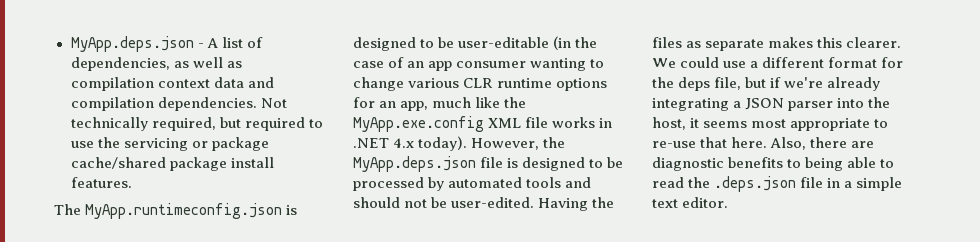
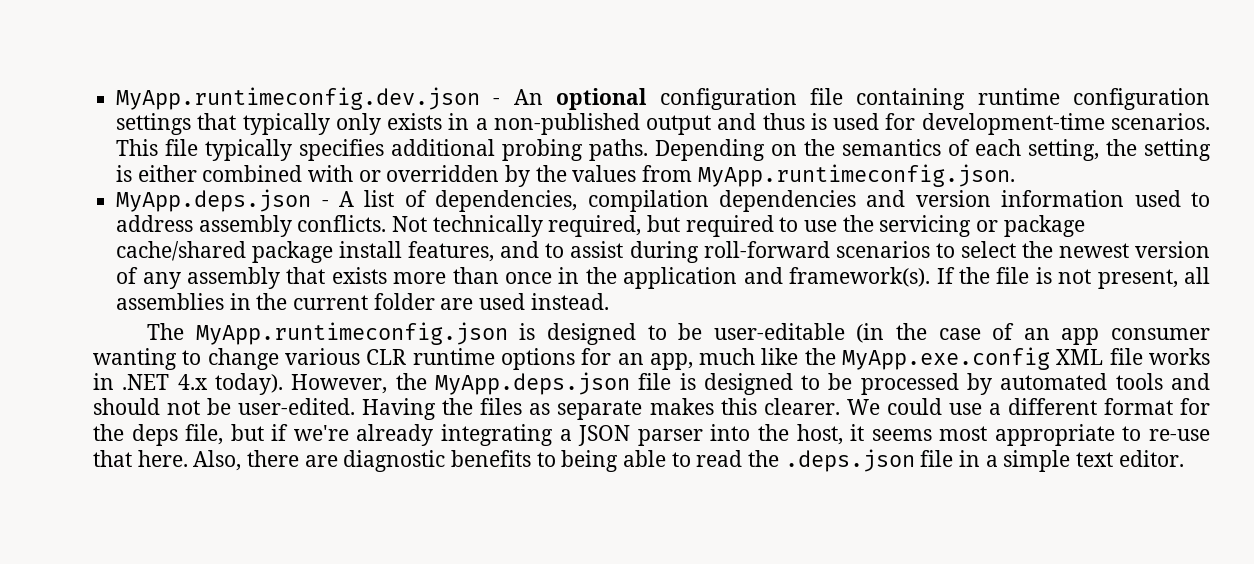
+ MyApp.runtimeconfig.dev.json - An optional configuration file containing runtime configuration settings that typically only exists in a non-published output and thus is used for development-time scenarios. This file typically specifies additional probing paths. Depending on the semantics of each setting, the setting is either combined with or overridden by the values from MyApp.runtimeconfig.json.
- MyApp.deps.json - A list of dependencies, as well as compilation context data and compilation dependencies.
+ MyApp.deps.json - A list of dependencies, compilation dependencies and version information used to address assembly conflicts.
- Not technically required, but required to use the servicing or package cache/shared package install features.
+ Not technically required, but required to use the servicing or package cache/shared package install features, and to assist during roll-forward scenarios to select the newest version of any assembly that exists more than once in the application and framework(s). If the file is not present, all assemblies in the current folder are used instead.

